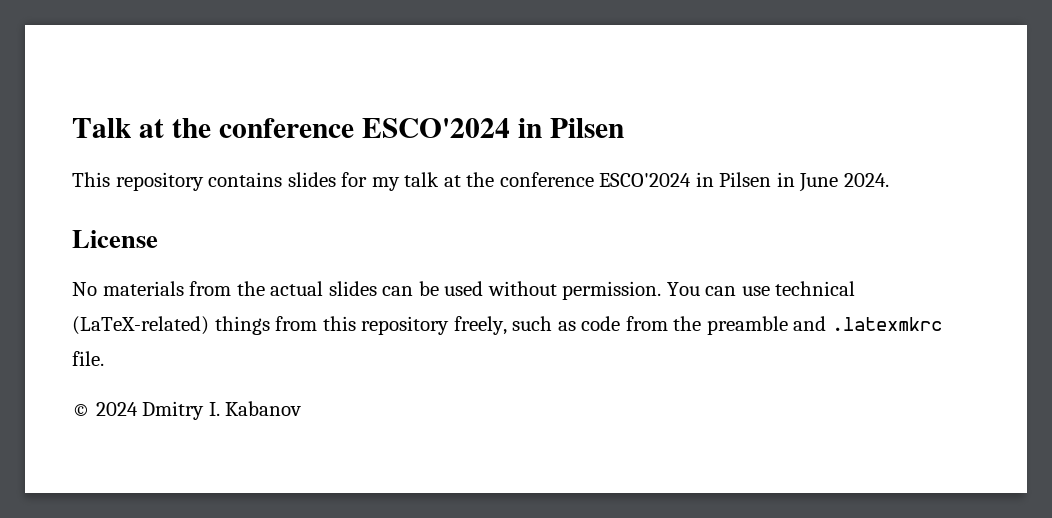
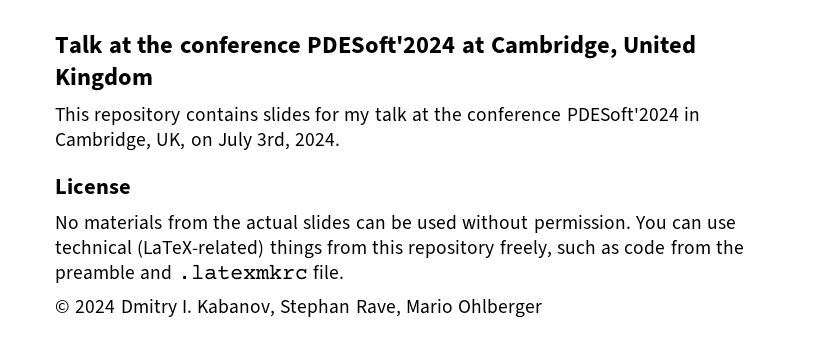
- Talk at the conference ESCO'2024 in Pilsen
+ Talk at the conference PDESoft'2024 at Cambridge, United Kingdom
- This repository contains slides for my talk at the conference ESCO'2024 in Pilsen in June 2024.
+ This repository contains slides for my talk at the conference PDESoft'2024 in Cambridge, UK, on July 3rd, 2024.
- © 2024 Dmitry I. Kabanov
+ © 2024 Dmitry I. Kabanov, Stephan Rave, Mario Ohlberger

